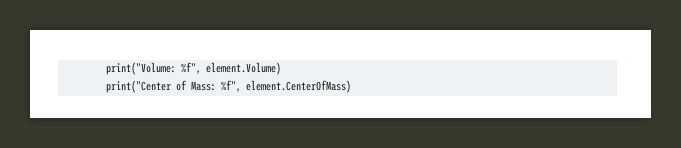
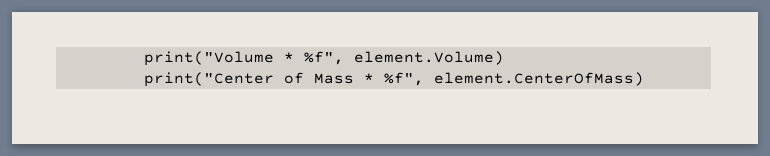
- print("Volume: %f", element.Volume)
+ print("Volume * %f", element.Volume)
- print("Center of Mass: %f", element.CenterOfMass)
+ print("Center of Mass * %f", element.CenterOfMass)

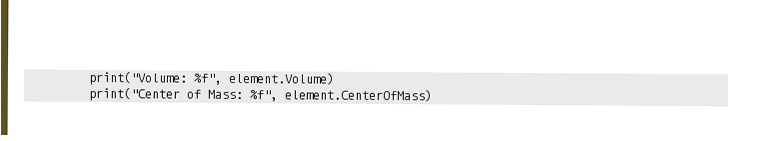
- print("Volume * %f", element.Volume)
+ print("Volume: %f", element.Volume)
- print("Center of Mass * %f", element.CenterOfMass)
+ print("Center of Mass: %f", element.CenterOfMass)

